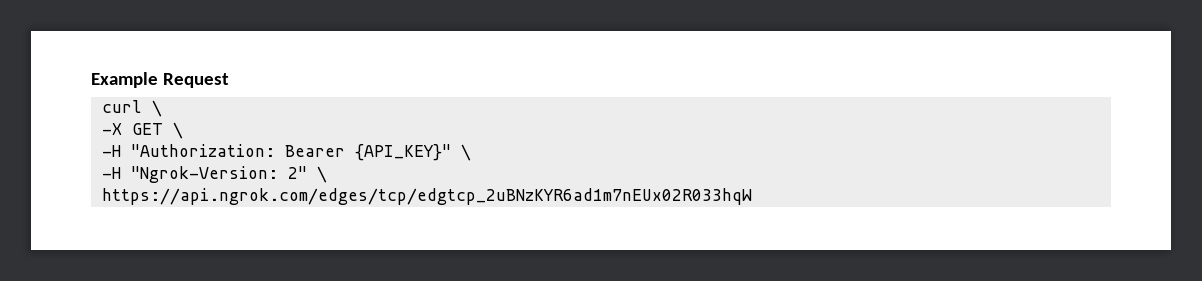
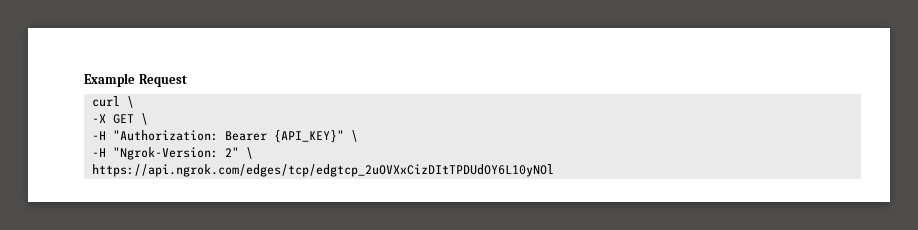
- https://api.ngrok.com/edges/tcp/edgtcp_2uBNzKYR6ad1m7nEUx02R033hqW
+ https://api.ngrok.com/edges/tcp/edgtcp_2uOVXxCizDItTPDUdOY6L10yNOl

